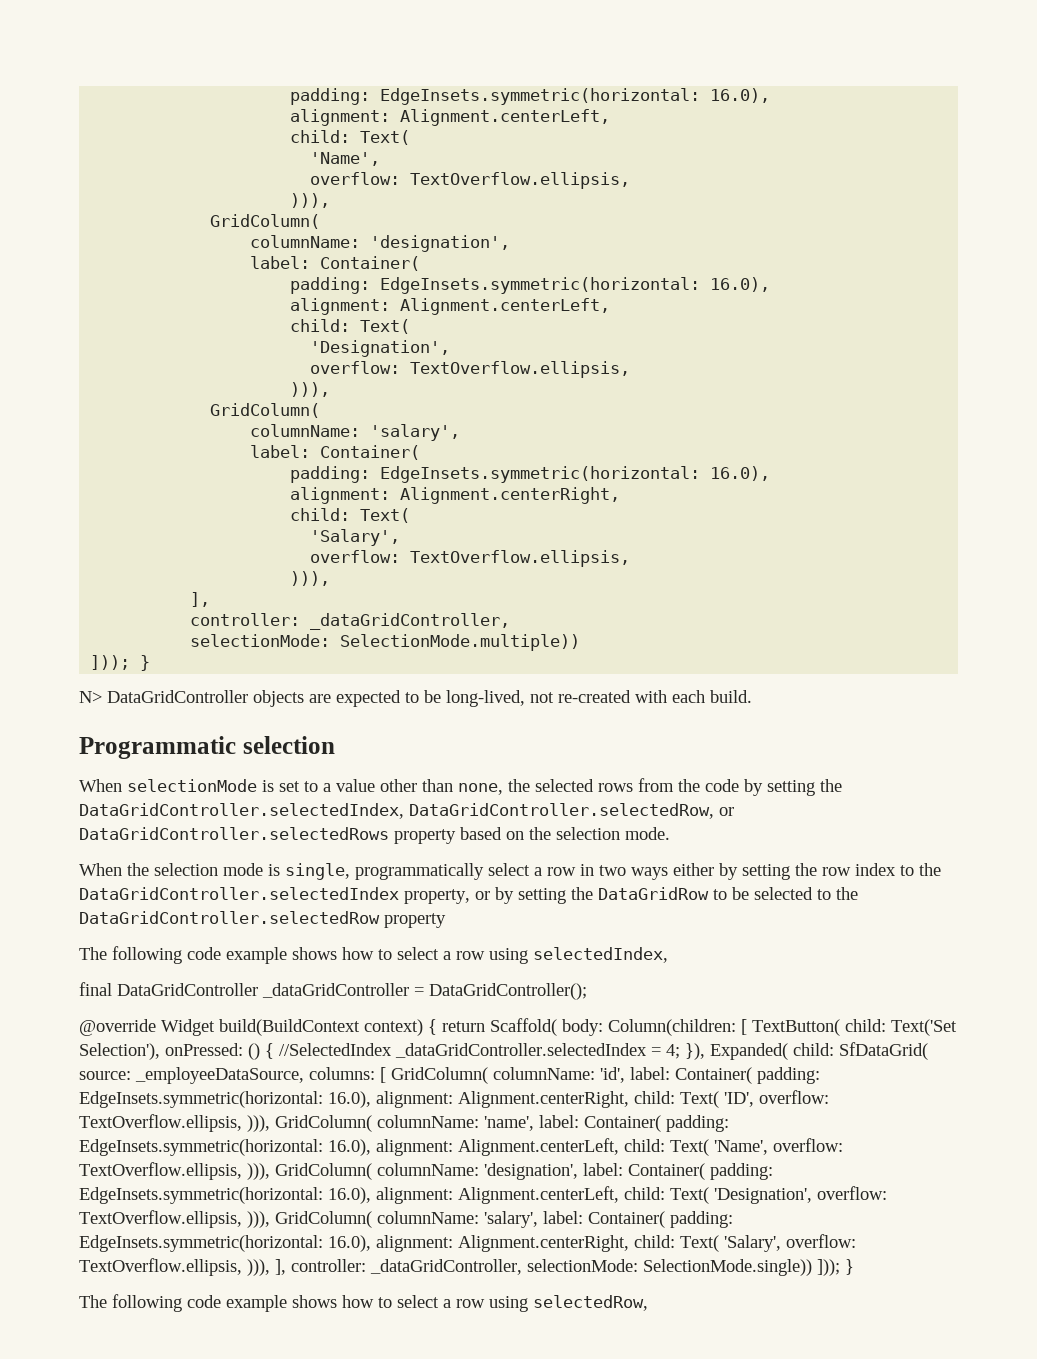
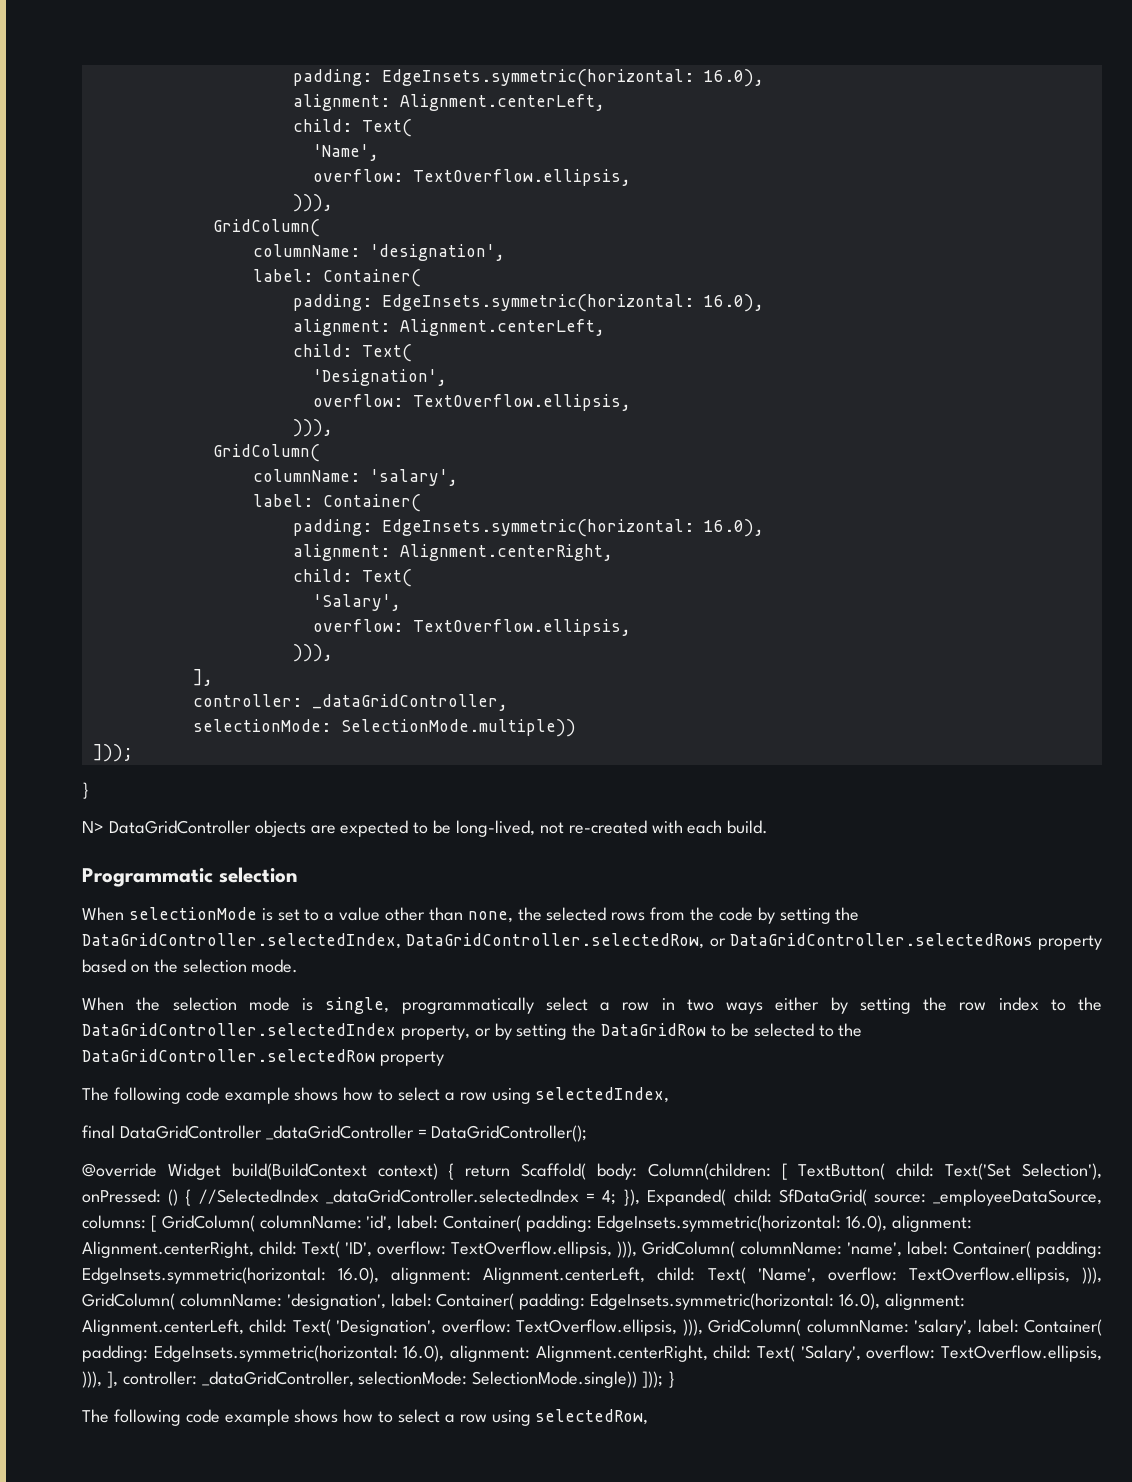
  selectionMode: SelectionMode.multiple))
- ])); }
+ ]));
+ }

